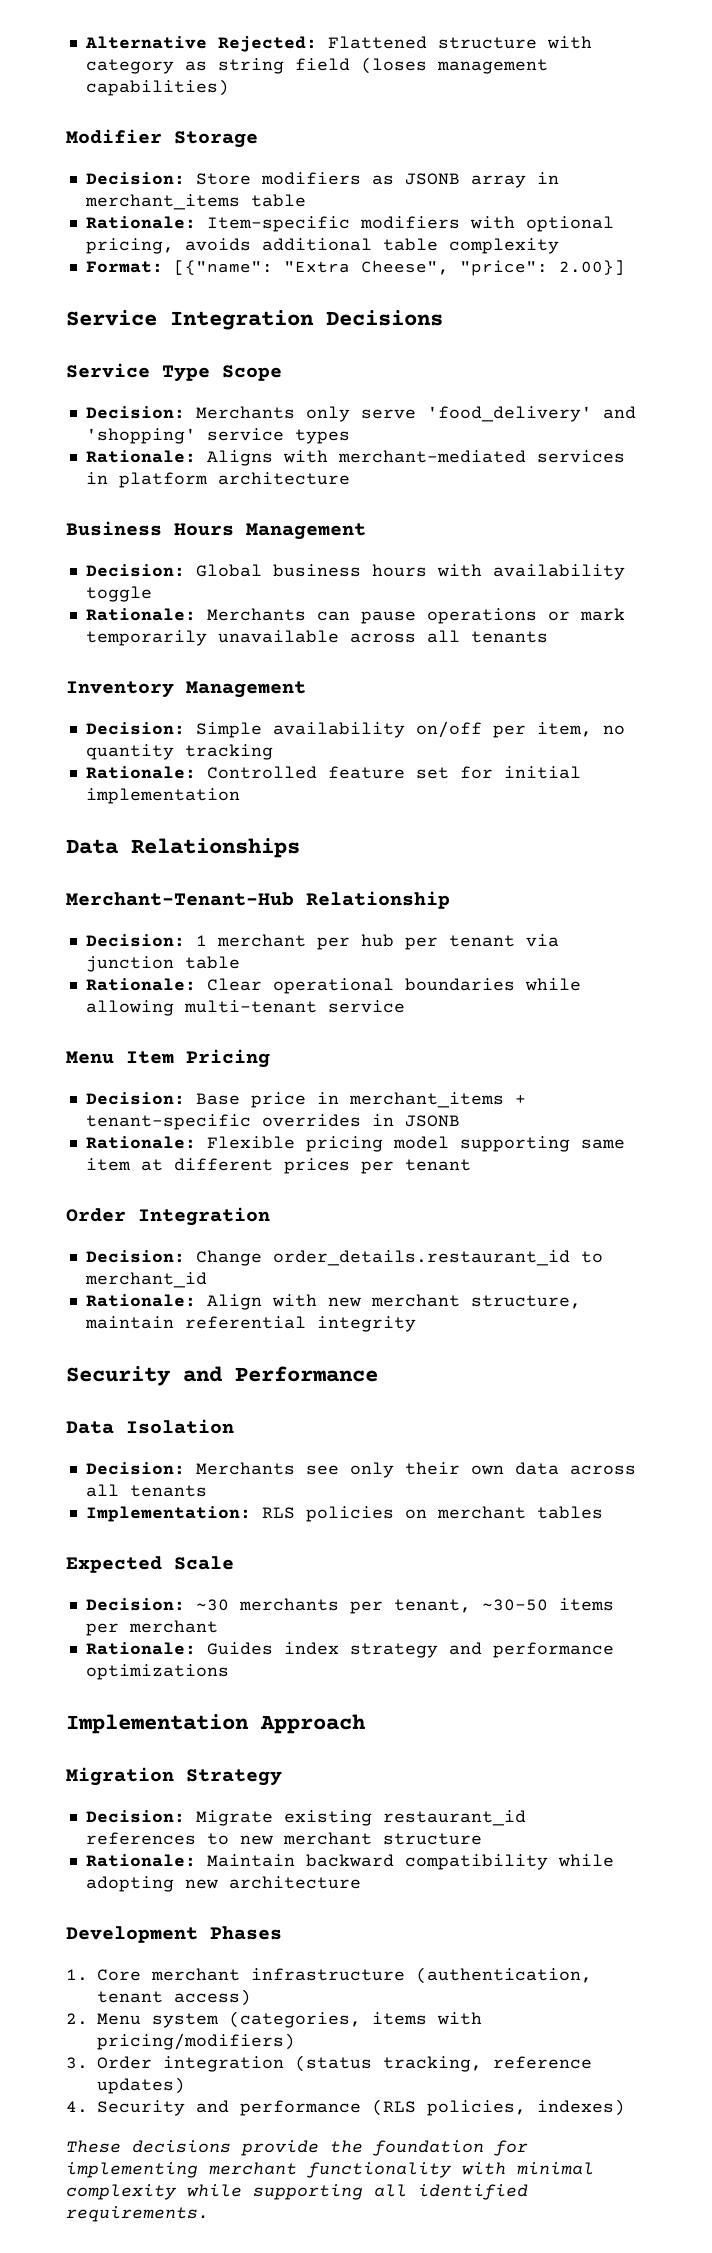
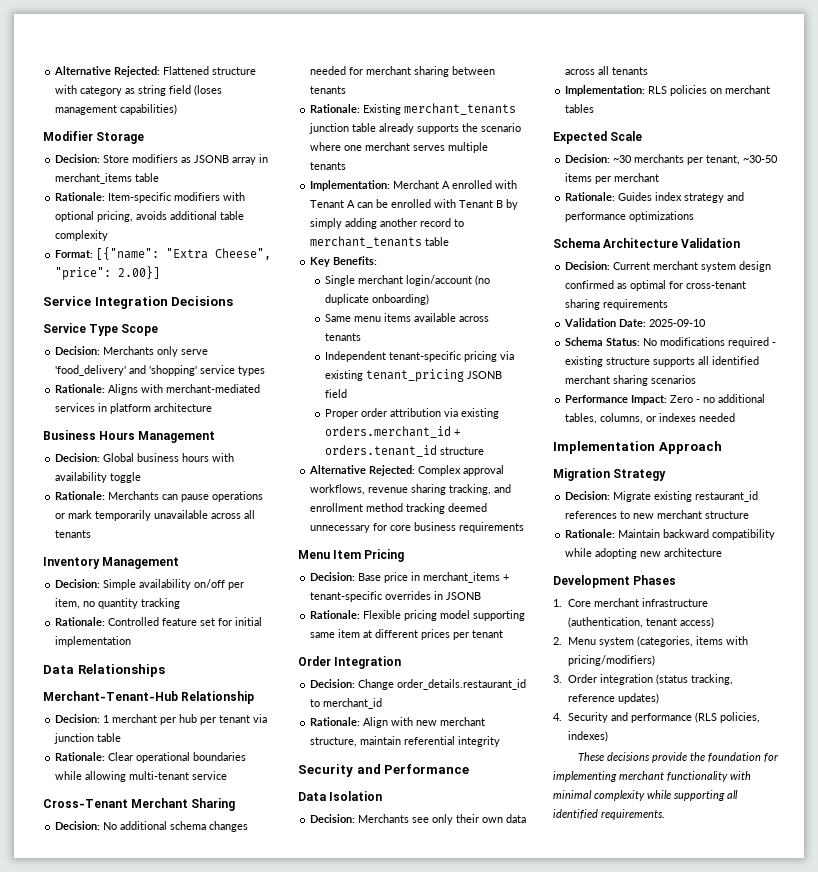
+ Cross-Tenant Merchant Sharing
+ Decision: No additional schema changes needed for merchant sharing between tenants
+ Rationale: Existing merchant_tenants junction table already supports the scenario where one merchant serves multiple tenants
+ Implementation: Merchant A enrolled with Tenant A can be enrolled with Tenant B by simply adding another record to merchant_tenants table
+ Key Benefits:
+ Single merchant login/account (no duplicate onboarding)
+ Same menu items available across tenants
+ Independent tenant-specific pricing via existing tenant_pricing JSONB field
+ Proper order attribution via existing orders.merchant_id + orders.tenant_id structure
+ Alternative Rejected: Complex approval workflows, revenue sharing tracking, and enrollment method tracking deemed unnecessary for core business requirements
+ Schema Architecture Validation
+ Decision: Current merchant system design confirmed as optimal for cross-tenant sharing requirements
+ Validation Date: 2025-09-10
+ Schema Status: No modifications required - existing structure supports all identified merchant sharing scenarios
+ Performance Impact: Zero - no additional tables, columns, or indexes needed

